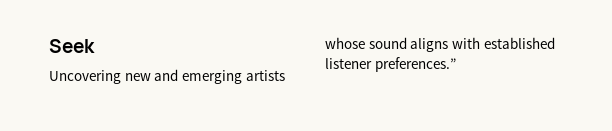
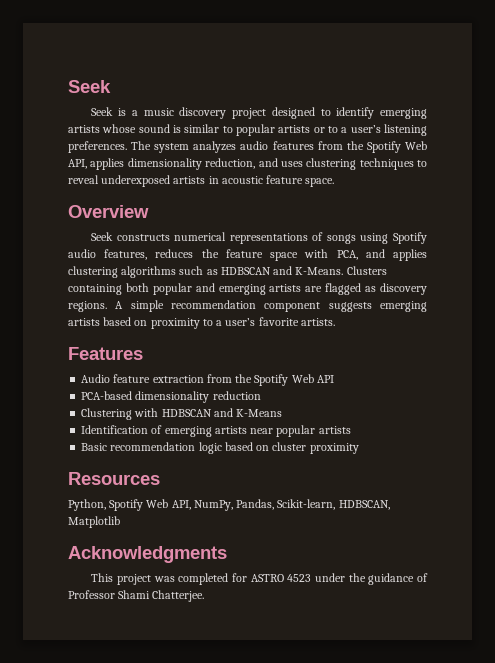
- Uncovering new and emerging artists whose sound aligns with established listener preferences.”
+ Seek is a music discovery project designed to identify emerging artists whose sound is similar to popular artists or to a user’s listening preferences. The system analyzes audio features from the Spotify Web API, applies dimensionality reduction, and uses clustering techniques to reveal underexposed artists in acoustic feature space.
+ Overview
+ Seek constructs numerical representations of songs using Spotify audio features, reduces the feature space with PCA, and applies clustering algorithms such as HDBSCAN and K-Means. Clusters containing both popular and emerging artists are flagged as discovery regions. A simple recommendation component suggests emerging artists based on proximity to a user’s favorite artists.
+ Features
+ Audio feature extraction from the Spotify Web API
+ PCA-based dimensionality reduction
+ Clustering with HDBSCAN and K-Means
+ Identification of emerging artists near popular artists
+ Basic recommendation logic based on cluster proximity
+ Resources
+ Python, Spotify Web API, NumPy, Pandas, Scikit-learn, HDBSCAN, Matplotlib
+ Acknowledgments
+ This project was completed for ASTRO 4523 under the guidance of Professor Shami Chatterjee.

